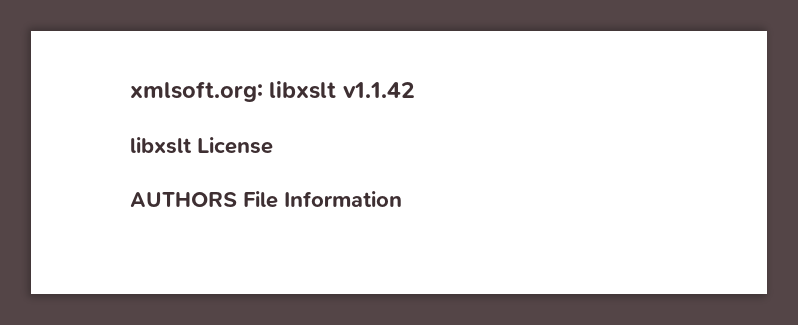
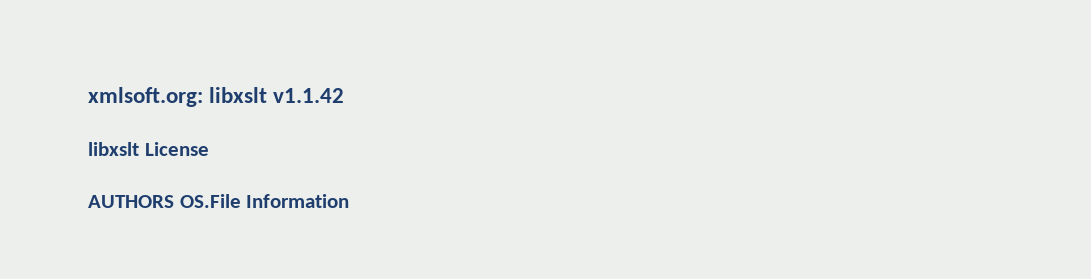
- AUTHORS File Information
+ AUTHORS OS.File Information

